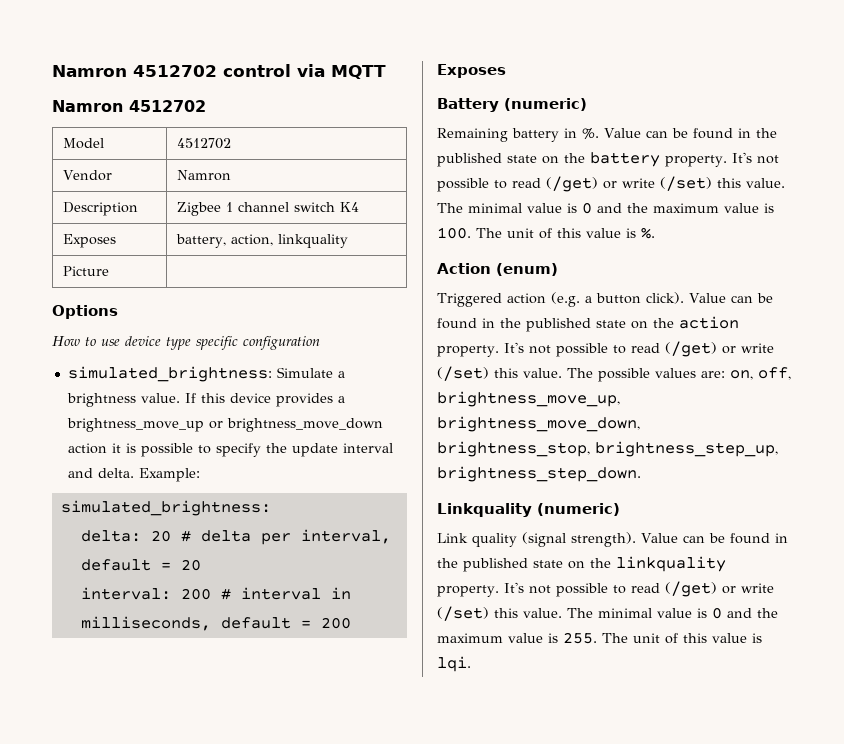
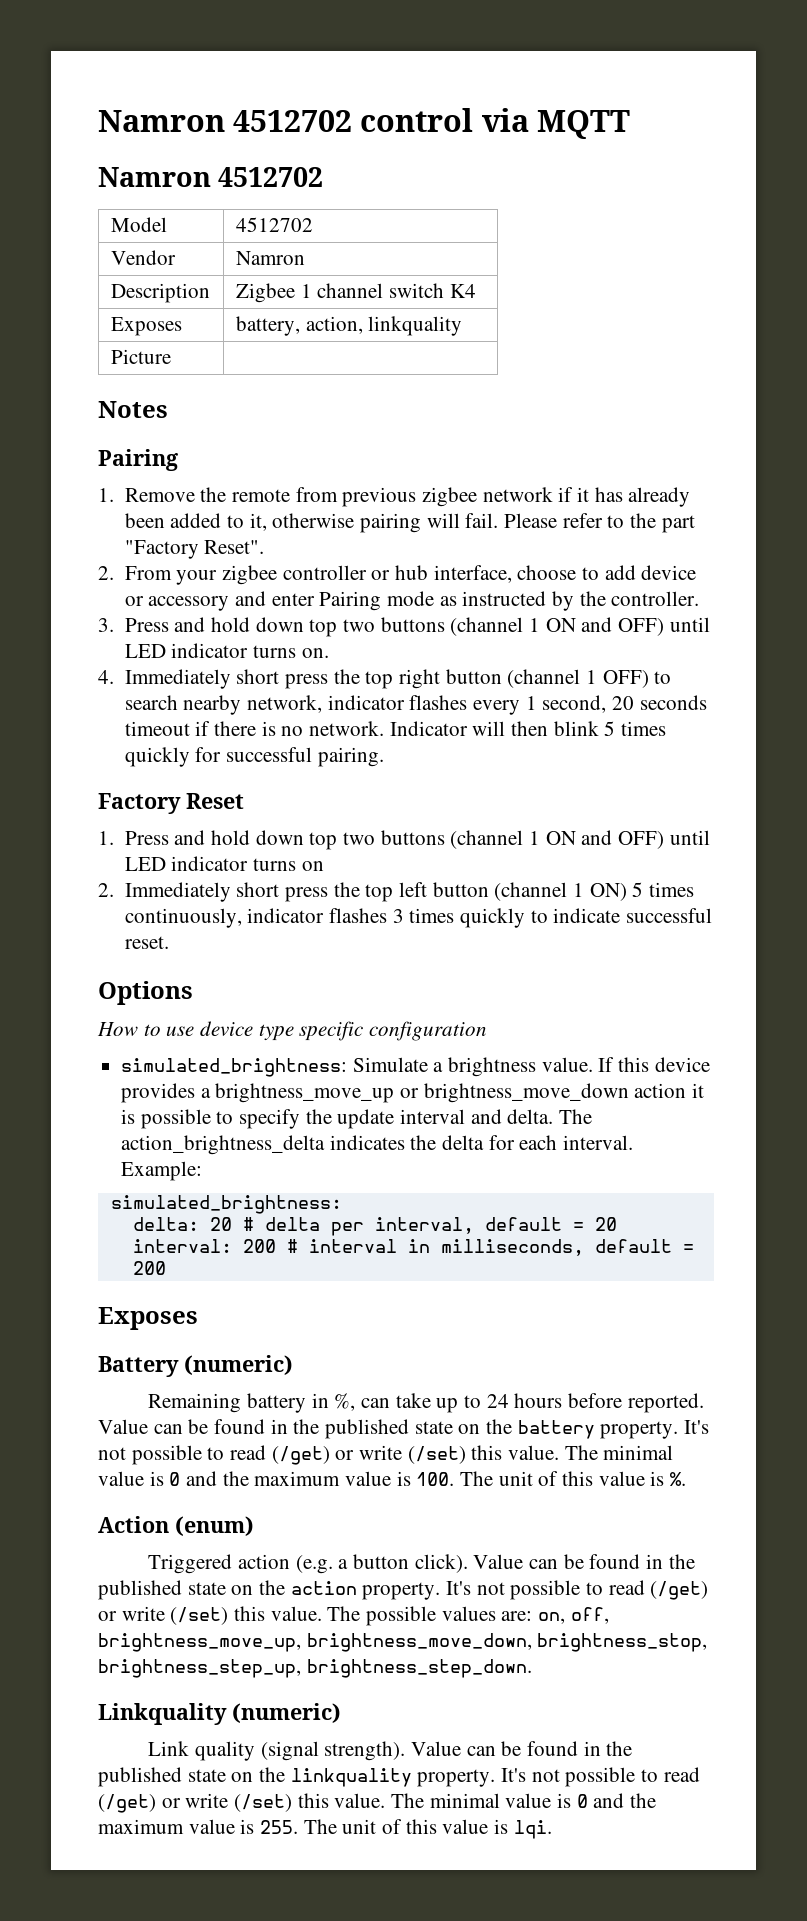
+ Notes
+ Pairing
+ 1. Remove the remote from previous zigbee network if it has already been added to it, otherwise pairing will fail. Please refer to the part "Factory Reset".
+ 2. From your zigbee controller or hub interface, choose to add device or accessory and enter Pairing mode as instructed by the controller.
+ 3. Press and hold down top two buttons (channel 1 ON and OFF) until LED indicator turns on.
+ 4. Immediately short press the top right button (channel 1 OFF) to search nearby network, indicator flashes every 1 second, 20 seconds timeout if there is no network. Indicator will then blink 5 times quickly for successful pairing.
+ Factory Reset
+ 1. Press and hold down top two buttons (channel 1 ON and OFF) until LED indicator turns on
+ 2. Immediately short press the top left button (channel 1 ON) 5 times continuously, indicator flashes 3 times quickly to indicate successful reset.
+ The action_brightness_delta indicates the delta for each interval.
- Remaining battery in %.
+ Remaining battery in %, can take up to 24 hours before reported.

